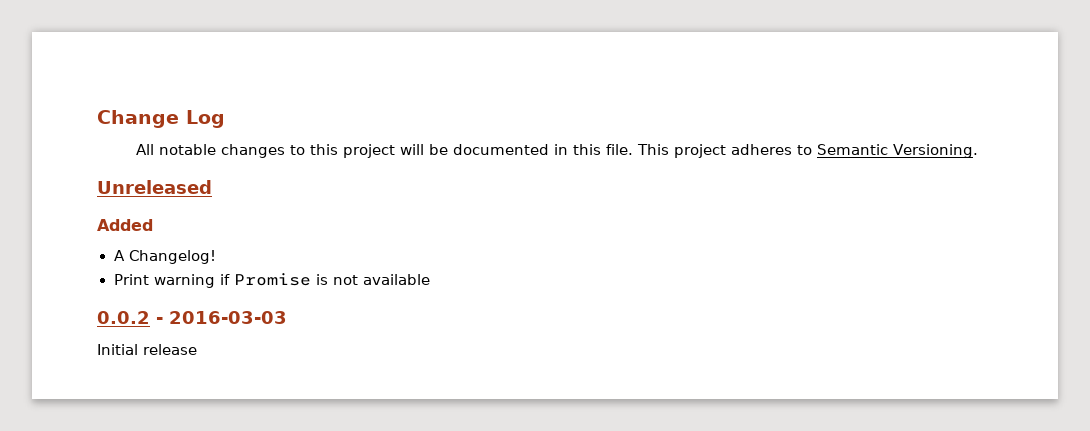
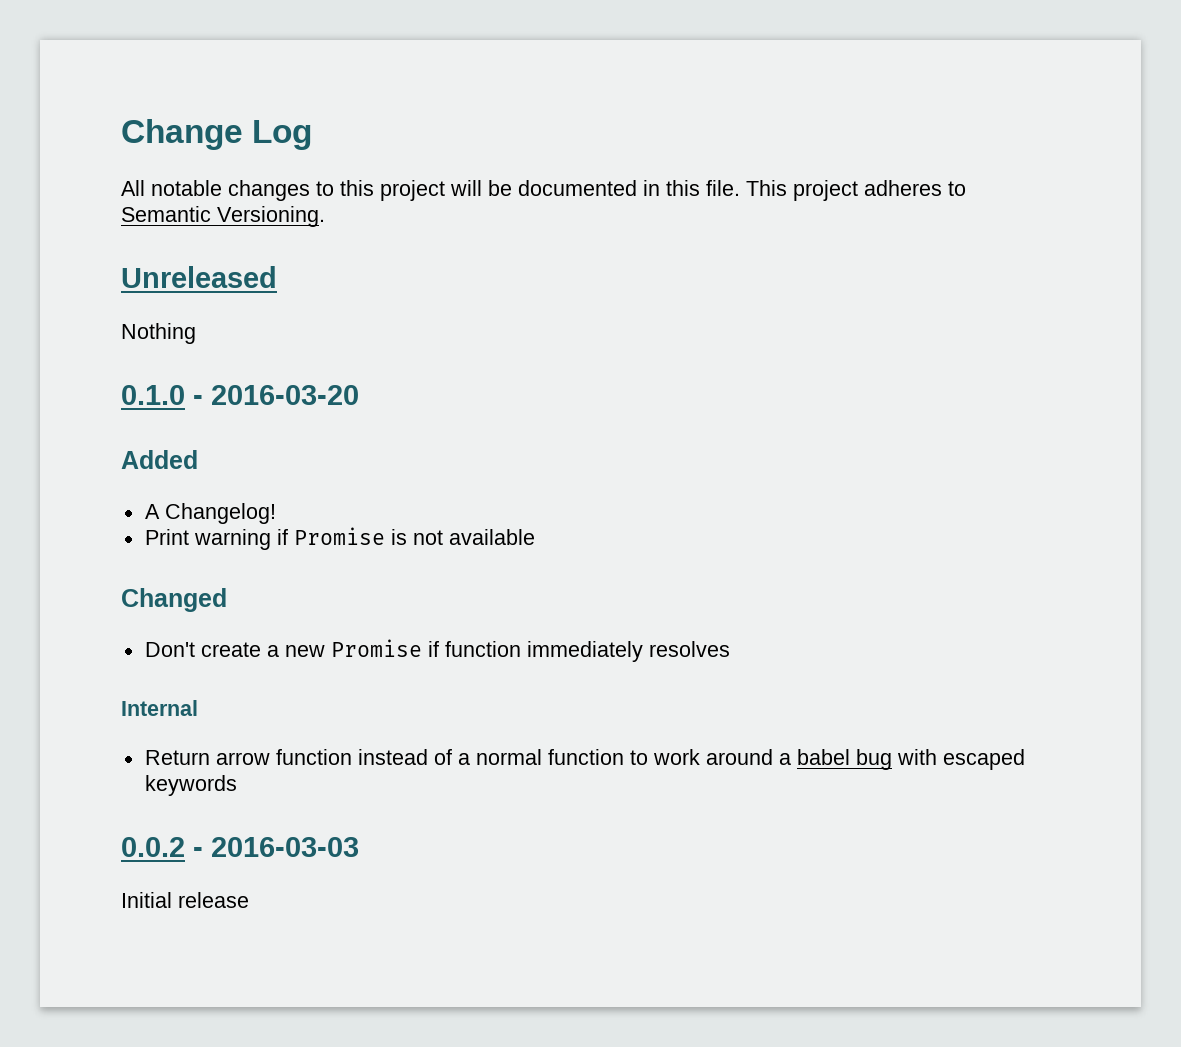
+ Nothing
+ 0.1.0 - 2016-03-20
+ Changed
+ Don't create a new Promise if function immediately resolves
+ Internal
+ Return arrow function instead of a normal function to work around a babel bug with escaped keywords

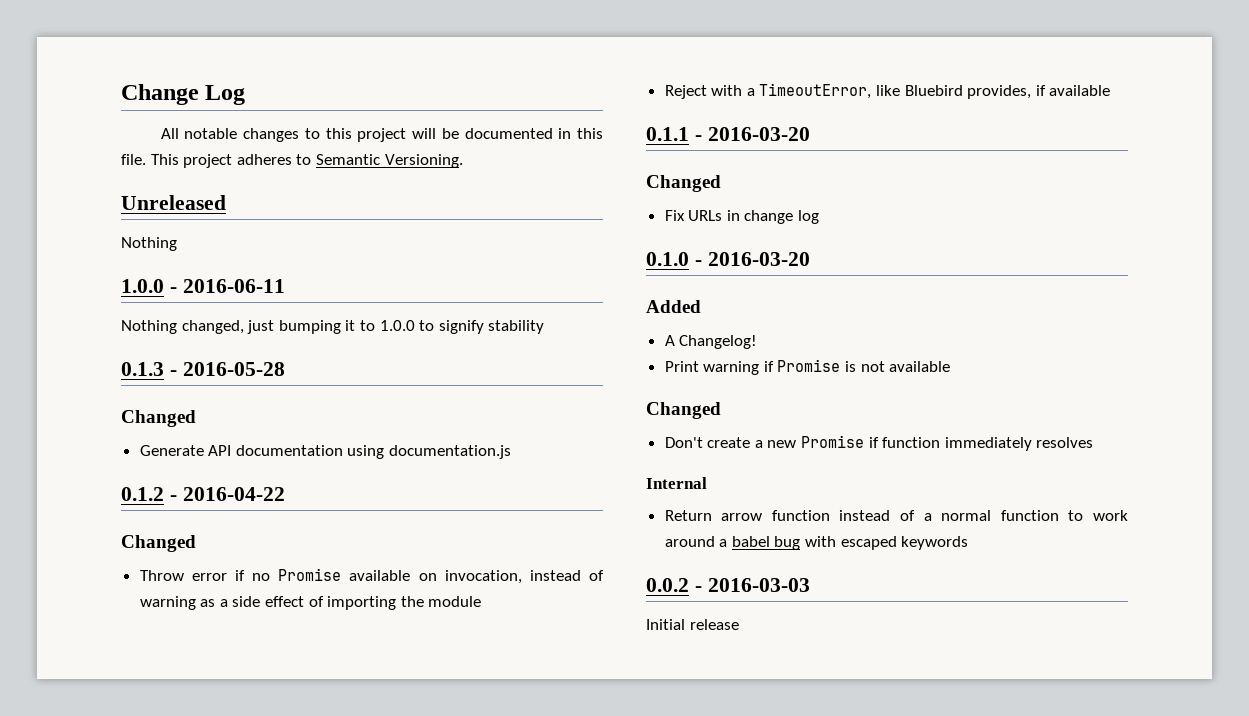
+ 1.0.0 - 2016-06-11
+ Nothing changed, just bumping it to 1.0.0 to signify stability
+ 0.1.3 - 2016-05-28
+ Changed
+ Generate API documentation using documentation.js
+ 0.1.2 - 2016-04-22
+ Changed
+ Throw error if no Promise available on invocation, instead of warning as a side effect of importing the module
+ Reject with a TimeoutError, like Bluebird provides, if available
+ 0.1.1 - 2016-03-20
+ Changed
+ Fix URLs in change log

